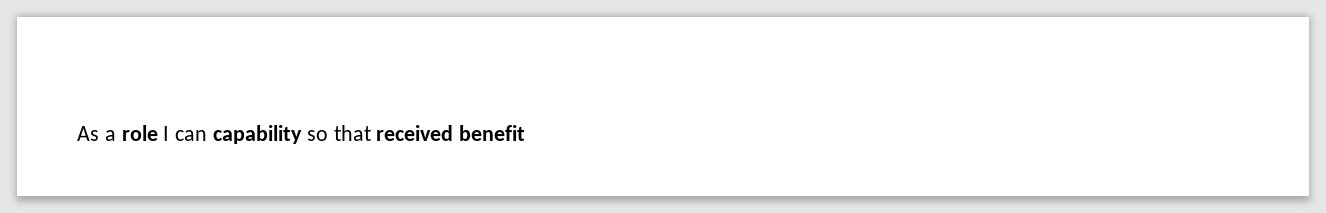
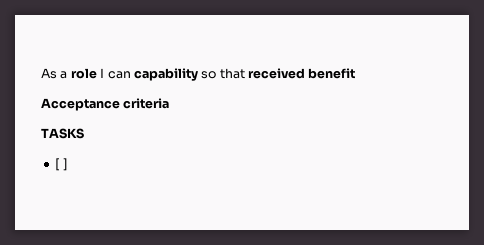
+ Acceptance criteria
+ TASKS
+ [ ]

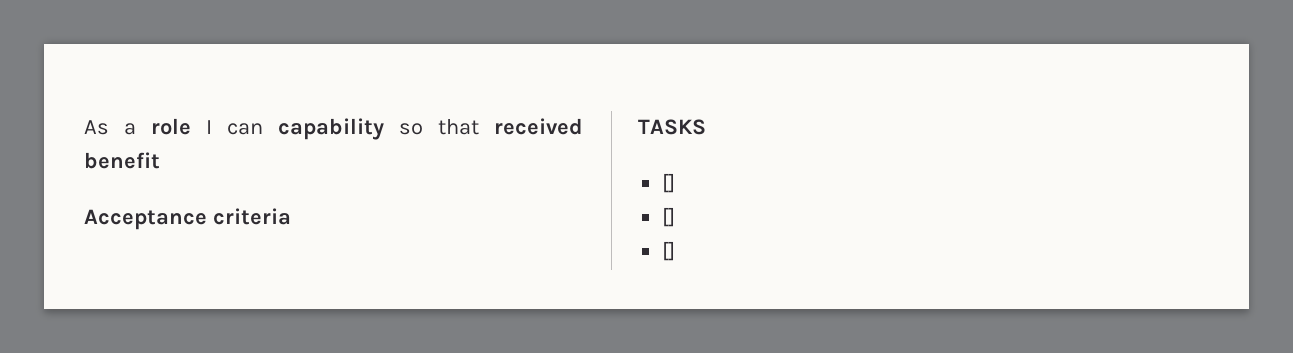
  TASKS
- [ ]
+ []
+ []
+ []

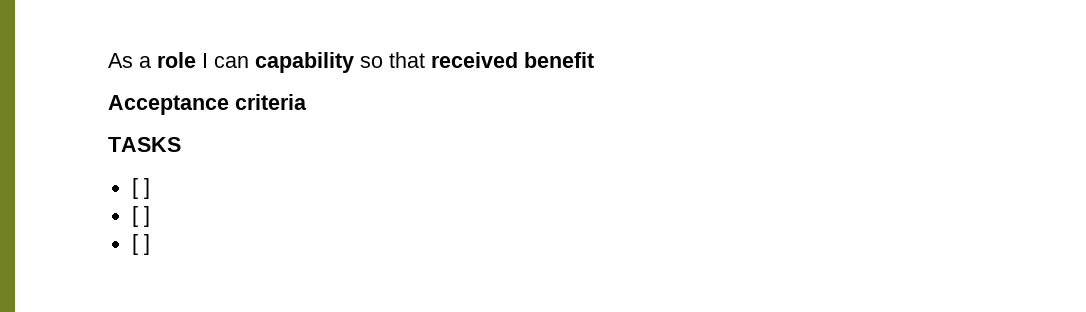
  TASKS
- []
- []
- []
+ [ ]
+ [ ]
+ [ ]

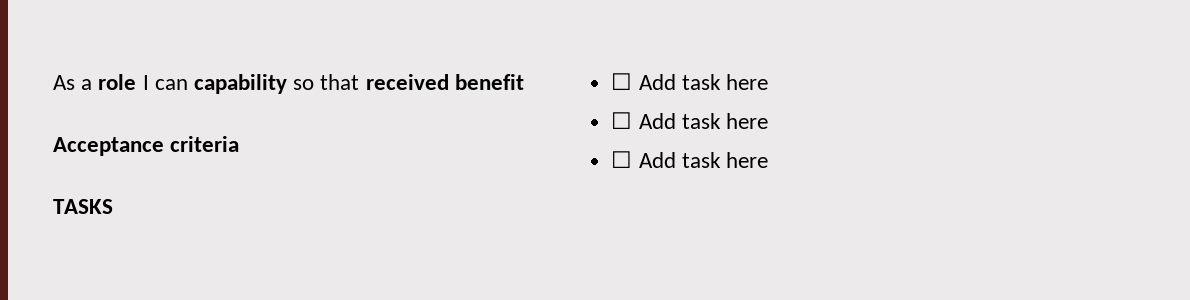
  TASKS
- [ ]
- [ ]
- [ ]
+ ☐ Add task here
+ ☐ Add task here
+ ☐ Add task here

